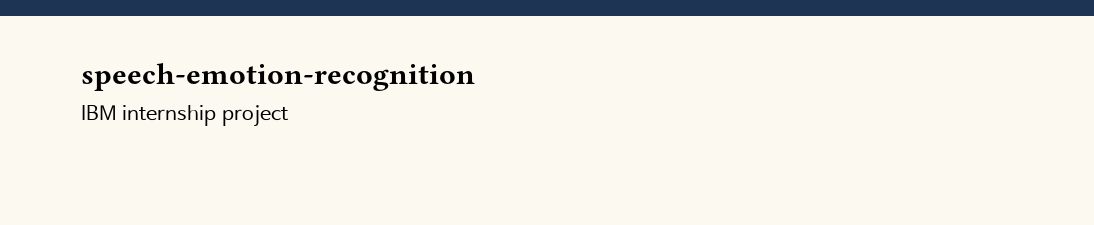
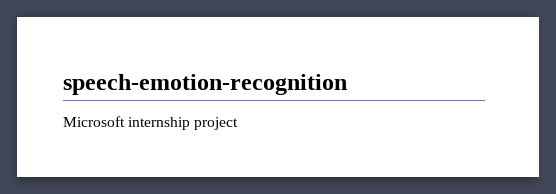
- IBM internship project
+ Microsoft internship project

